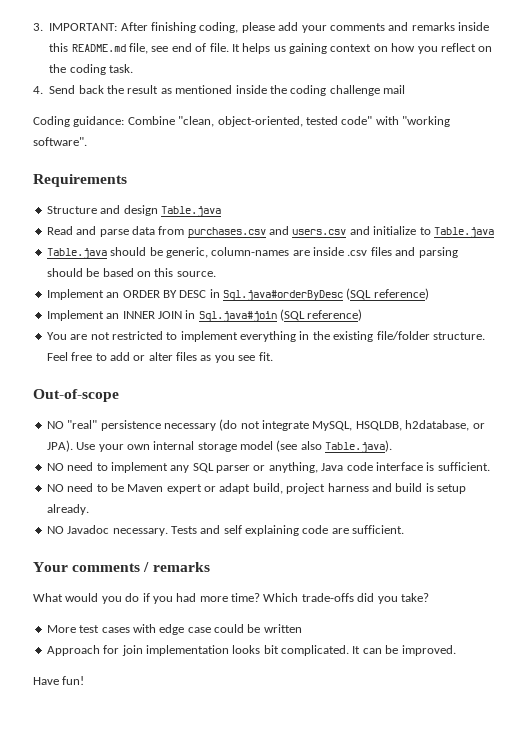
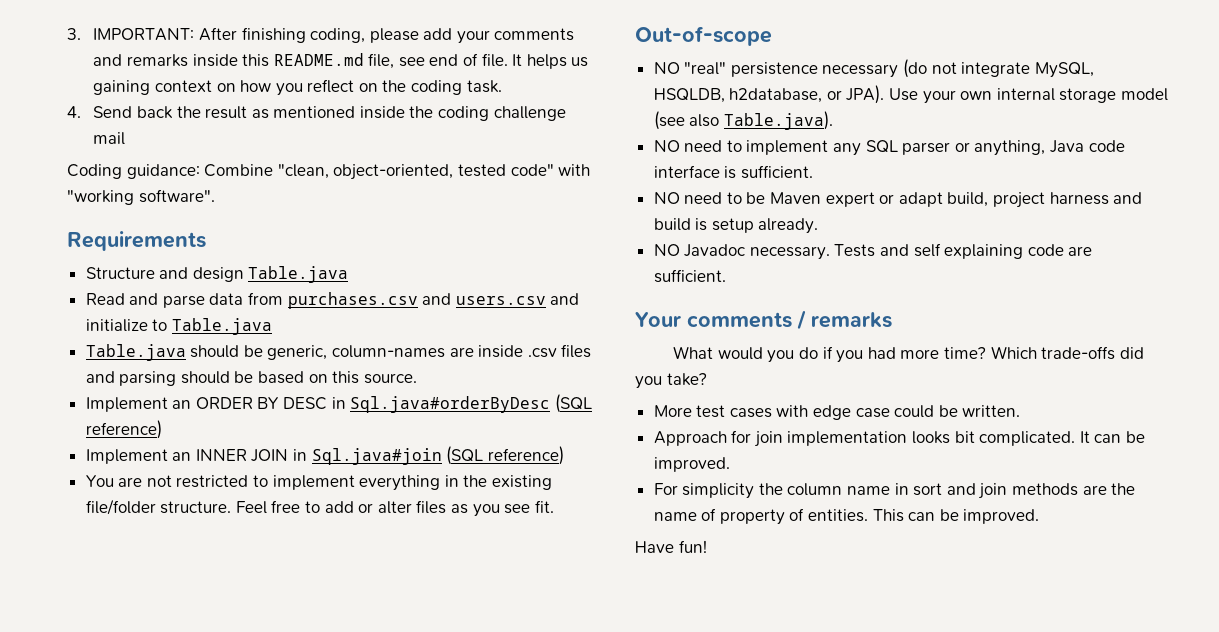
- More test cases with edge case could be written
+ More test cases with edge case could be written.
+ For simplicity the column name in sort and join methods are the name of property of entities. This can be improved.

